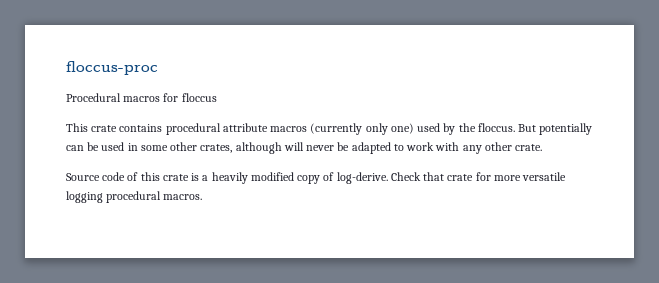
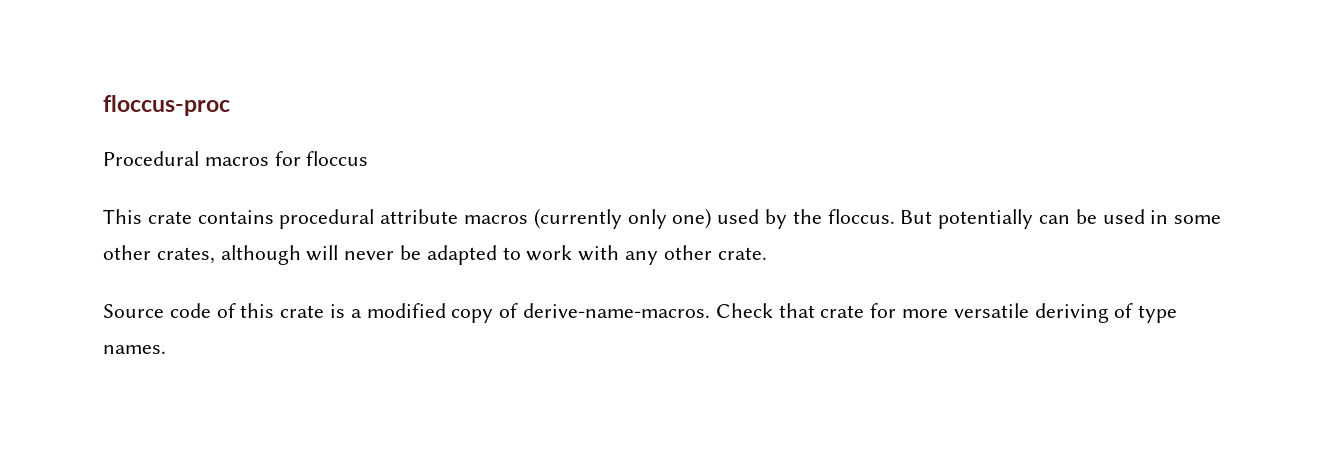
- Source code of this crate is a heavily modified copy of log-derive.
+ Source code of this crate is a modified copy of derive-name-macros.
- Check that crate for more versatile logging procedural macros.
+ Check that crate for more versatile deriving of type names.

